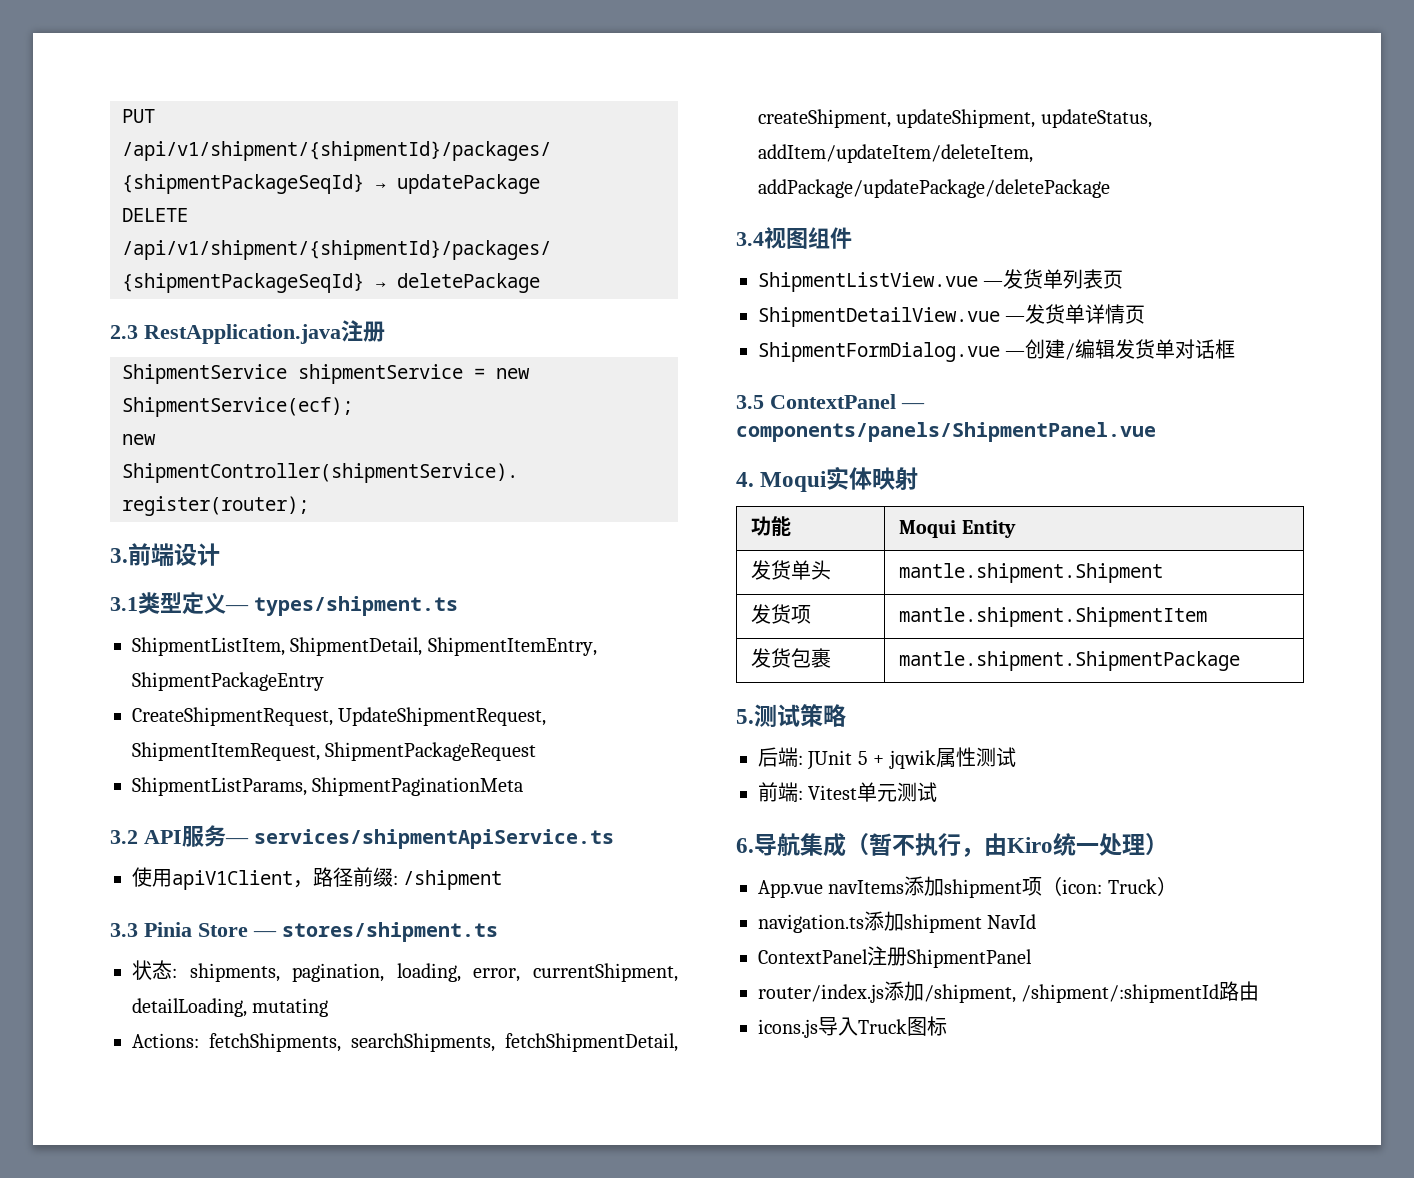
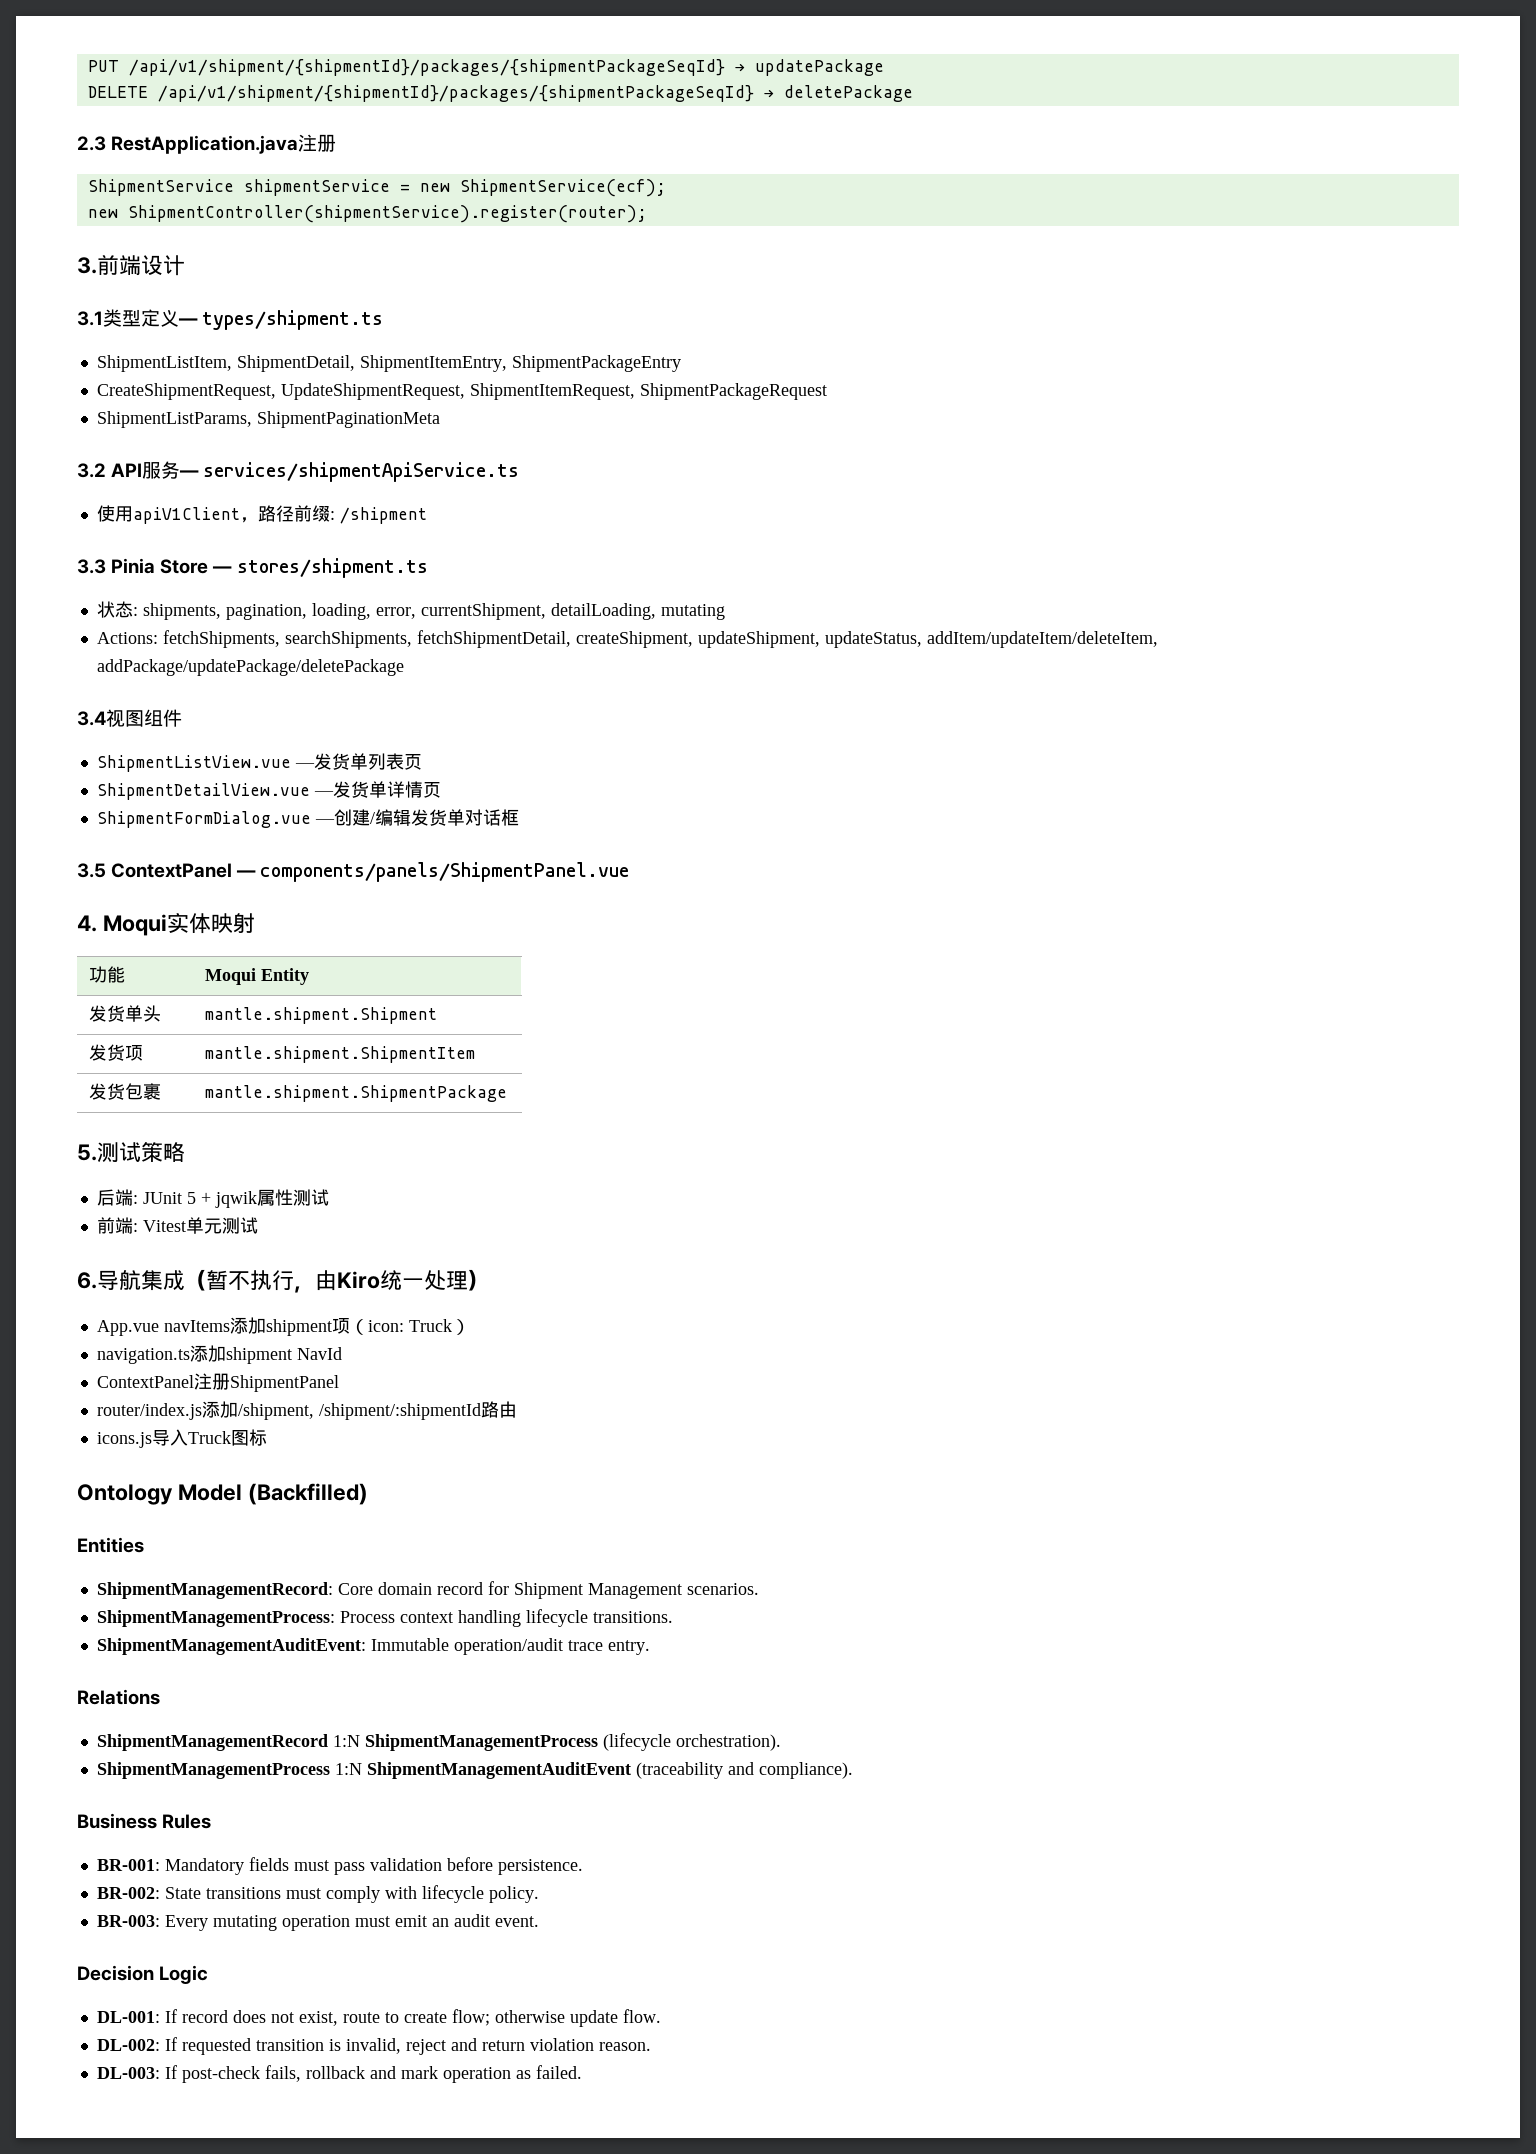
+ Ontology Model (Backfilled)
+ Entities
+ ShipmentManagementRecord: Core domain record for Shipment Management scenarios.
+ ShipmentManagementProcess: Process context handling lifecycle transitions.
+ ShipmentManagementAuditEvent: Immutable operation/audit trace entry.
+ Relations
+ ShipmentManagementRecord 1:N ShipmentManagementProcess (lifecycle orchestration).
+ ShipmentManagementProcess 1:N ShipmentManagementAuditEvent (traceability and compliance).
+ Business Rules
+ BR-001: Mandatory fields must pass validation before persistence.
+ BR-002: State transitions must comply with lifecycle policy.
+ BR-003: Every mutating operation must emit an audit event.
+ Decision Logic
+ DL-001: If record does not exist, route to create flow; otherwise update flow.
+ DL-002: If requested transition is invalid, reject and return violation reason.
+ DL-003: If post-check fails, rollback and mark operation as failed.

